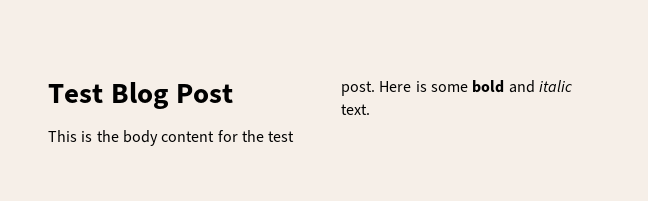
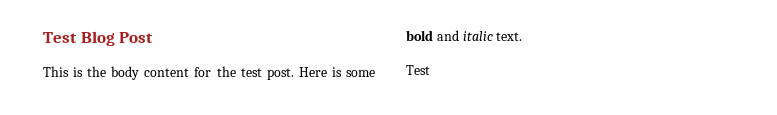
  Here is some bold and italic text.
+ Test

